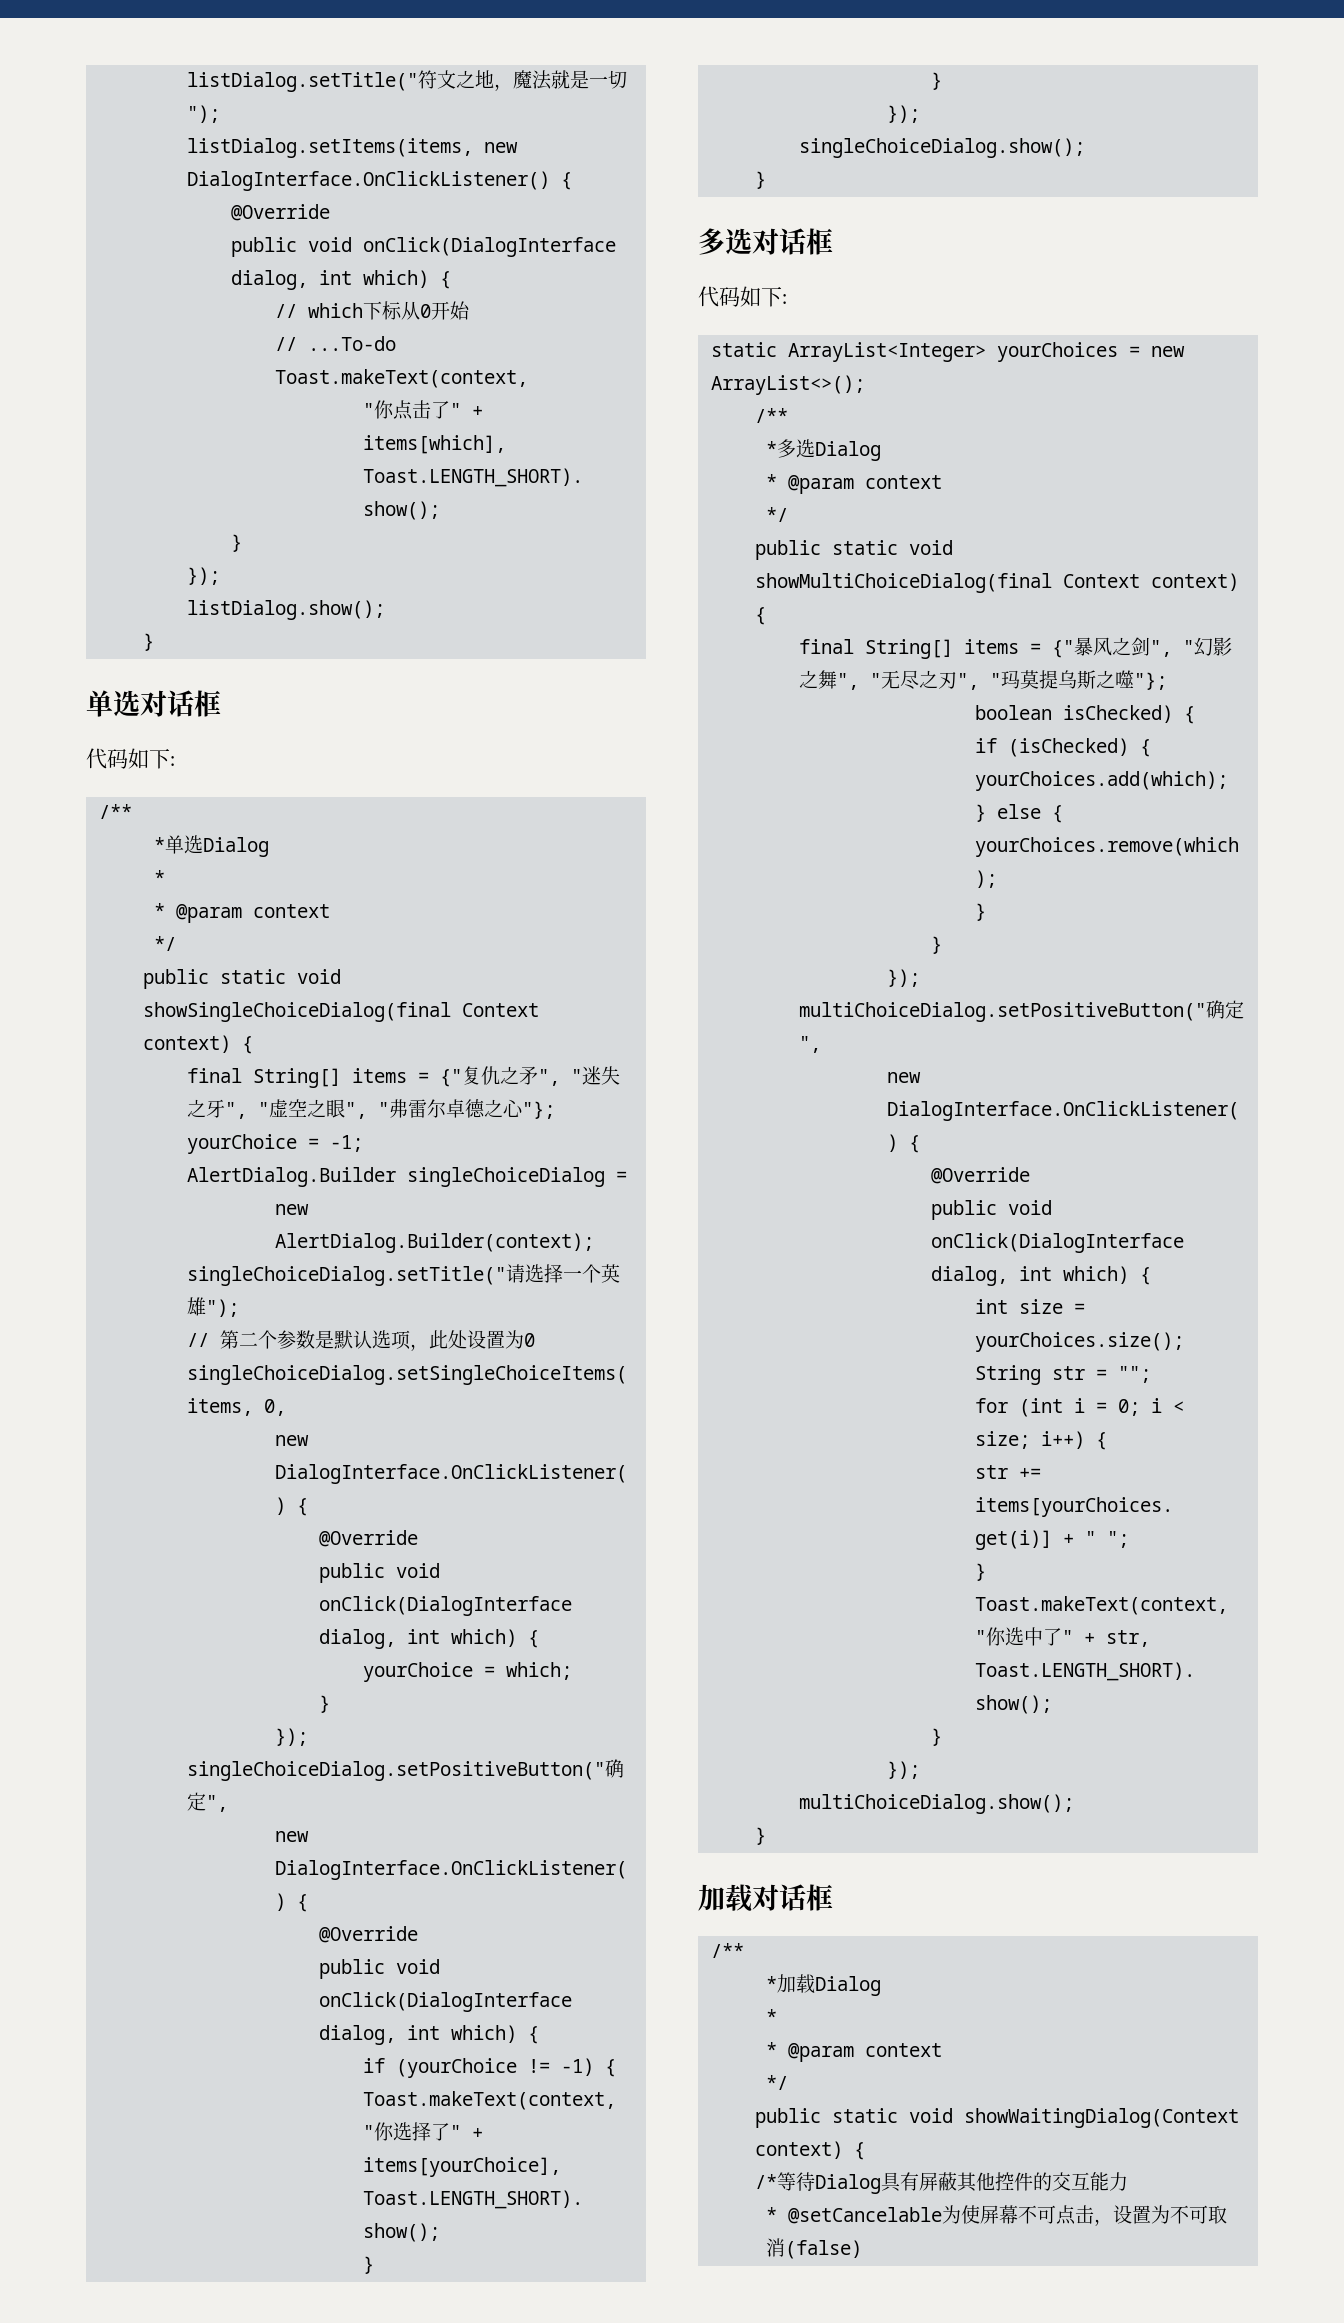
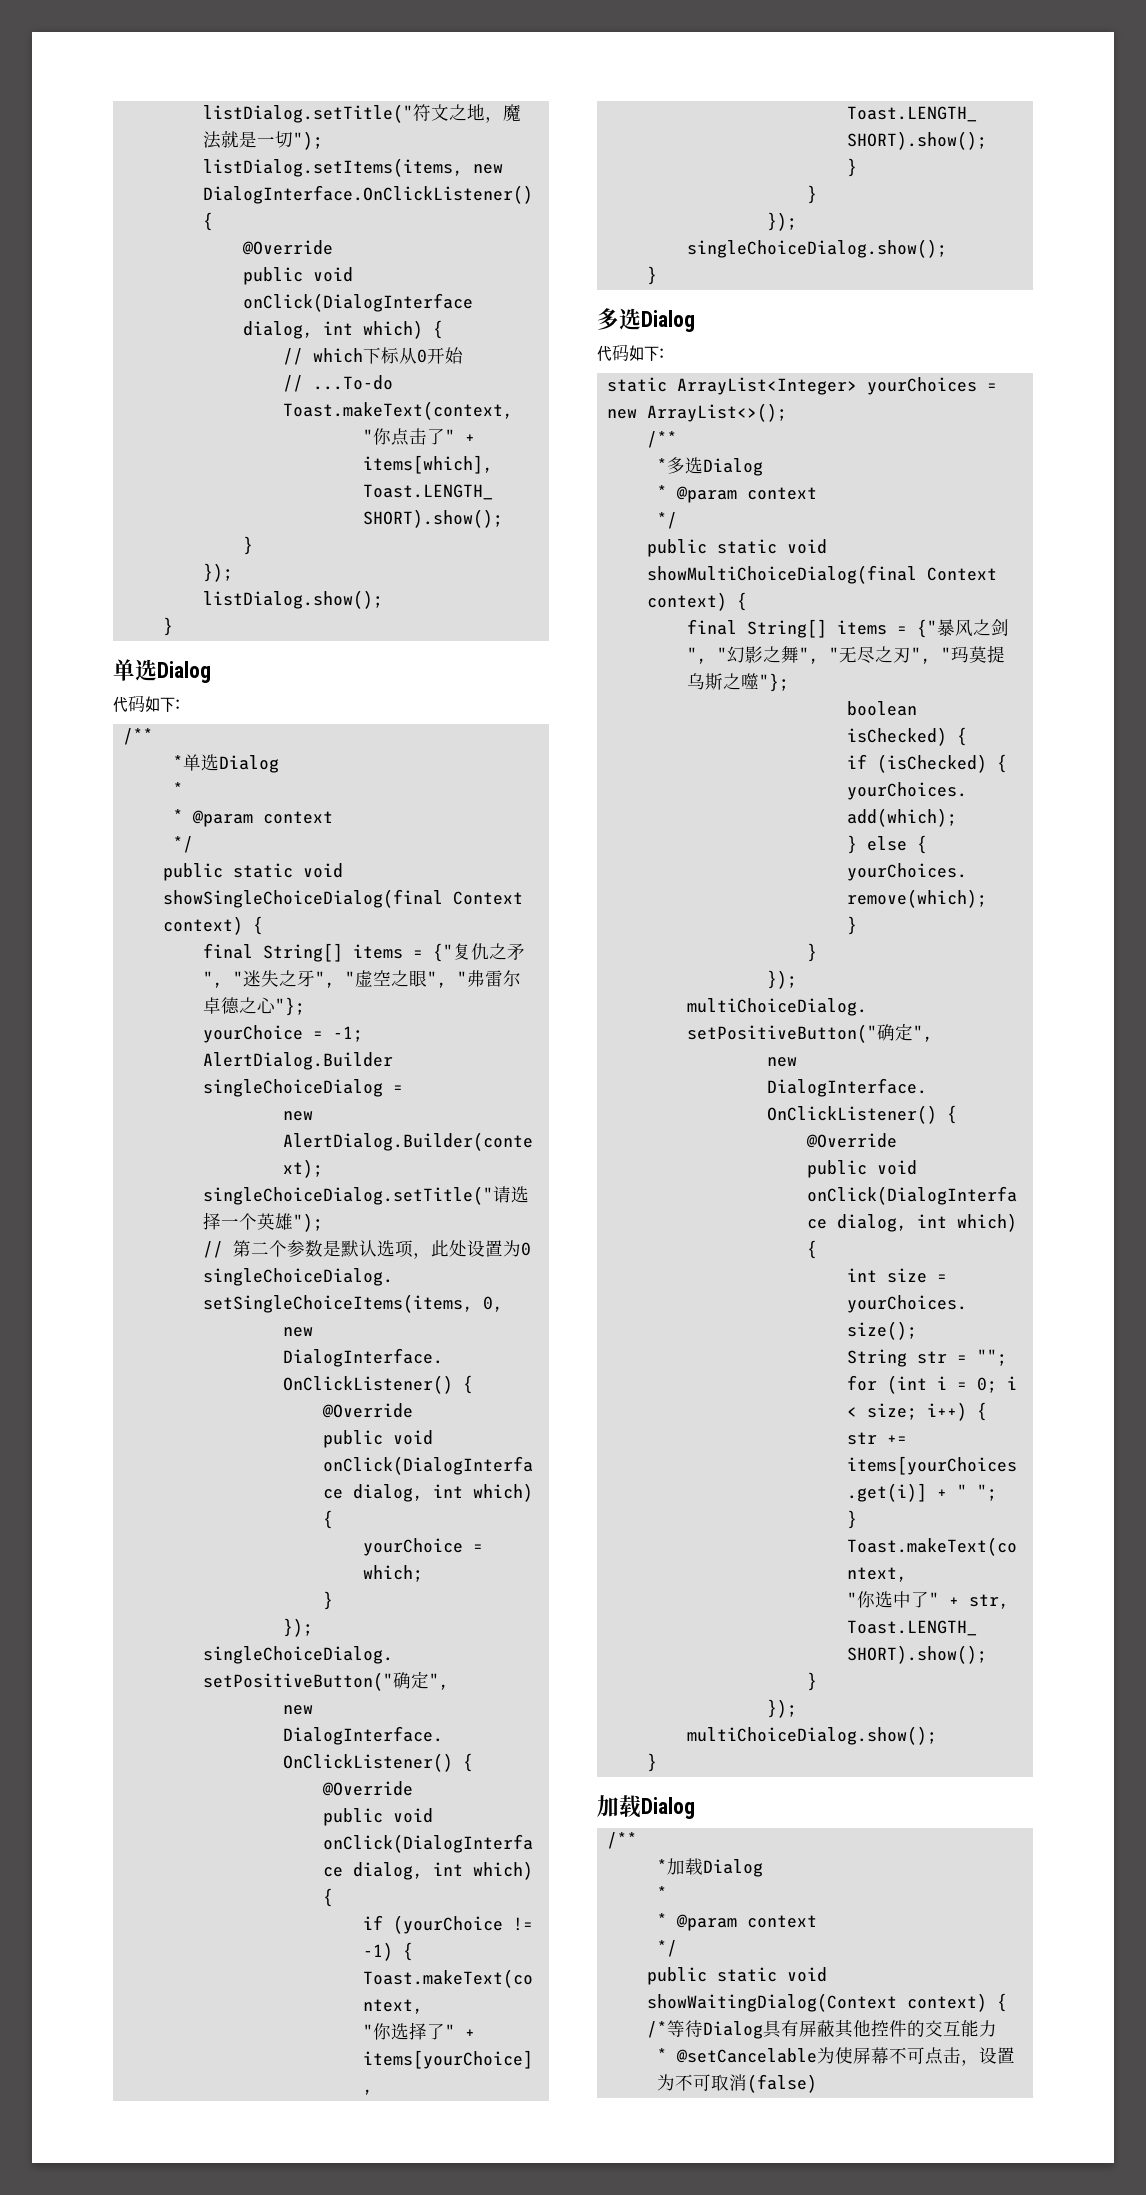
  listDialog.show();
  }
- 单选对话框
+ 单选Dialog
  singleChoiceDialog.show();
  }
- 多选对话框
+ 多选Dialog
  multiChoiceDialog.show();
  }
- 加载对话框
+ 加载Dialog

